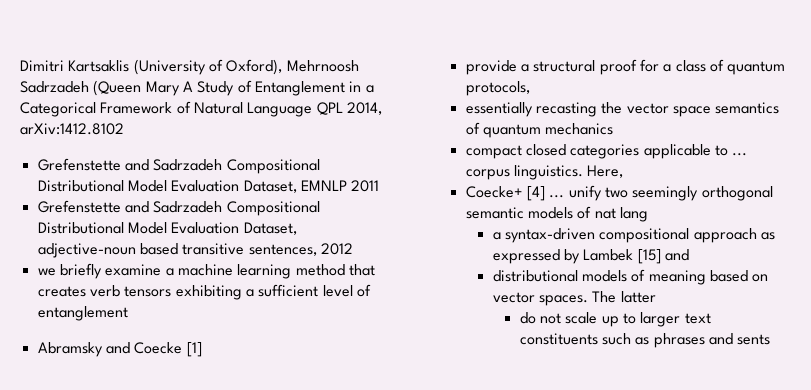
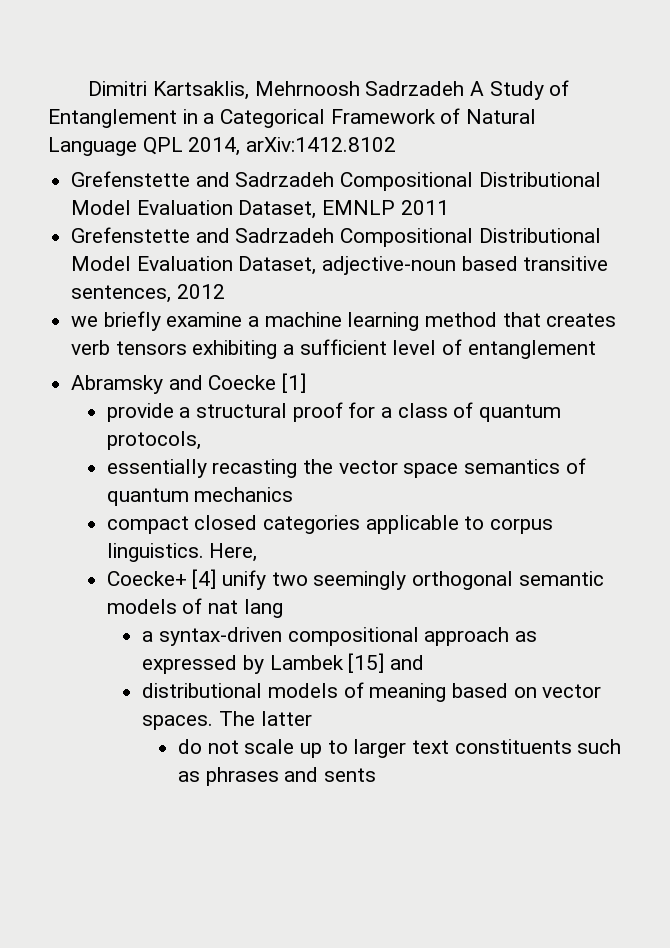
- Dimitri Kartsaklis (University of Oxford), Mehrnoosh Sadrzadeh (Queen Mary A Study of Entanglement in a Categorical Framework of Natural Language QPL 2014, arXiv:1412.8102
+ Dimitri Kartsaklis, Mehrnoosh Sadrzadeh A Study of Entanglement in a Categorical Framework of Natural Language QPL 2014, arXiv:1412.8102
- compact closed categories applicable to ... corpus linguistics.
+ compact closed categories applicable to corpus linguistics.
- Coecke+ [4] ... unify two seemingly orthogonal semantic models of nat lang
+ Coecke+ [4] unify two seemingly orthogonal semantic models of nat lang

